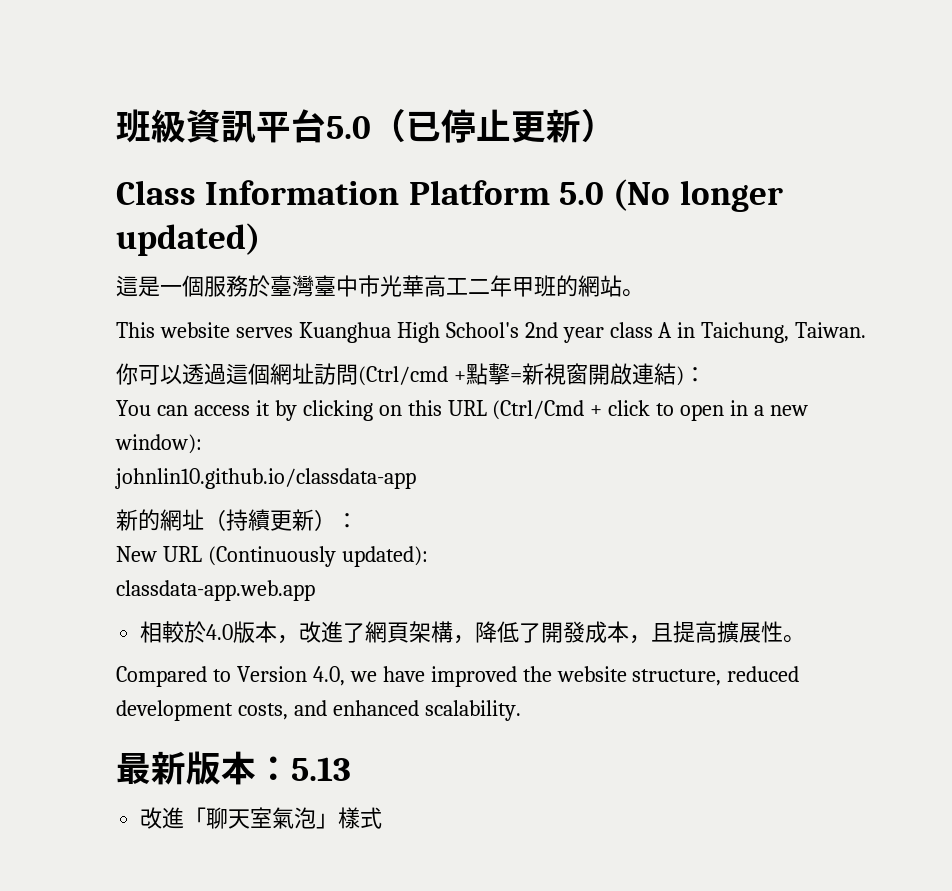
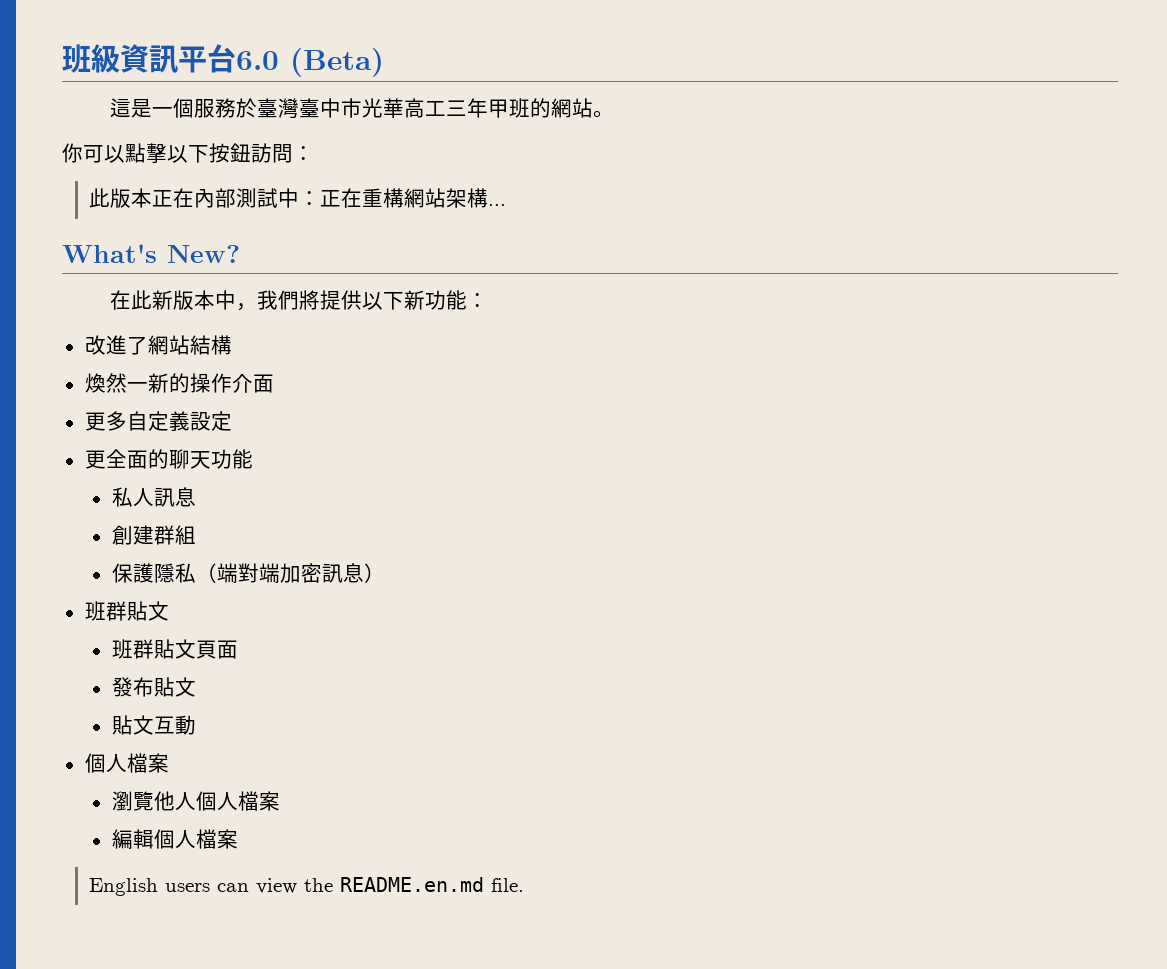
- 班級資訊平台5.0（已停止更新）
- Class Information Platform 5.0 (No longer updated)
+ 班級資訊平台6.0 (Beta)
- 這是一個服務於臺灣臺中市光華高工二年甲班的網站。
+ 這是一個服務於臺灣臺中市光華高工三年甲班的網站。
- This website serves Kuanghua High School's 2nd year class A in Taichung, Taiwan.
- 你可以透過這個網址訪問(Ctrl/cmd +點擊=新視窗開啟連結)：
- You can access it by clicking on this URL (Ctrl/Cmd + click to open in a new window):
- johnlin10.github.io/classdata-app
- 新的網址（持續更新）：
- New URL (Continuously updated):
- classdata-app.web.app
- 相較於4.0版本，改進了網頁架構，降低了開發成本，且提高擴展性。
- Compared to Version 4.0, we have improved the website structure, reduced development costs, and enhanced scalability.
- 最新版本：5.13
- 改進「聊天室氣泡」樣式
+ 你可以點擊以下按鈕訪問：
+ 此版本正在內部測試中：正在重構網站架構...
+ What's New?
+ 在此新版本中，我們將提供以下新功能：
+ 改進了網站結構
+ 煥然一新的操作介面
+ 更多自定義設定
+ 更全面的聊天功能
+ 私人訊息
+ 創建群組
+ 保護隱私（端對端加密訊息）
+ 班群貼文
+ 班群貼文頁面
+ 發布貼文
+ 貼文互動
+ 個人檔案
+ 瀏覽他人個人檔案
+ 編輯個人檔案
+ English users can view the README.en.md file.

